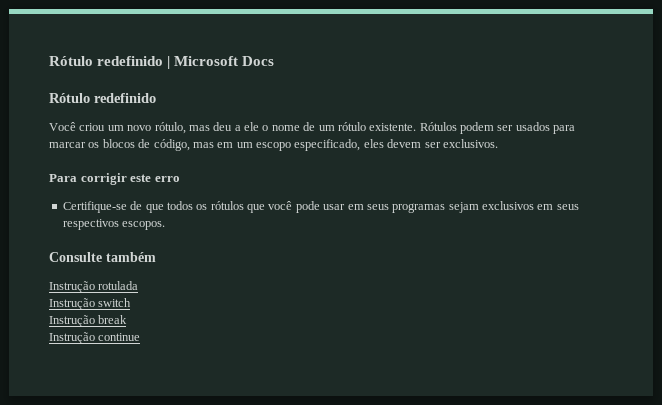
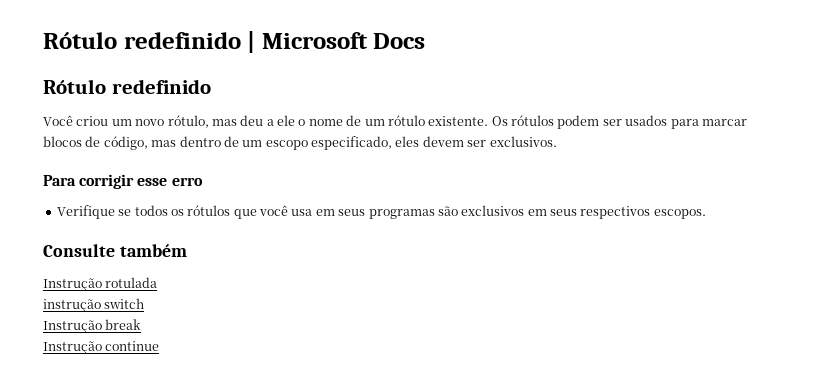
- Rótulos podem ser usados para marcar os blocos de código, mas em um escopo especificado, eles devem ser exclusivos.
+ Os rótulos podem ser usados para marcar blocos de código, mas dentro de um escopo especificado, eles devem ser exclusivos.
- Para corrigir este erro
+ Para corrigir esse erro
- Certifique-se de que todos os rótulos que você pode usar em seus programas sejam exclusivos em seus respectivos escopos.
+ Verifique se todos os rótulos que você usa em seus programas são exclusivos em seus respectivos escopos.
- Instrução switch
+ instrução switch

